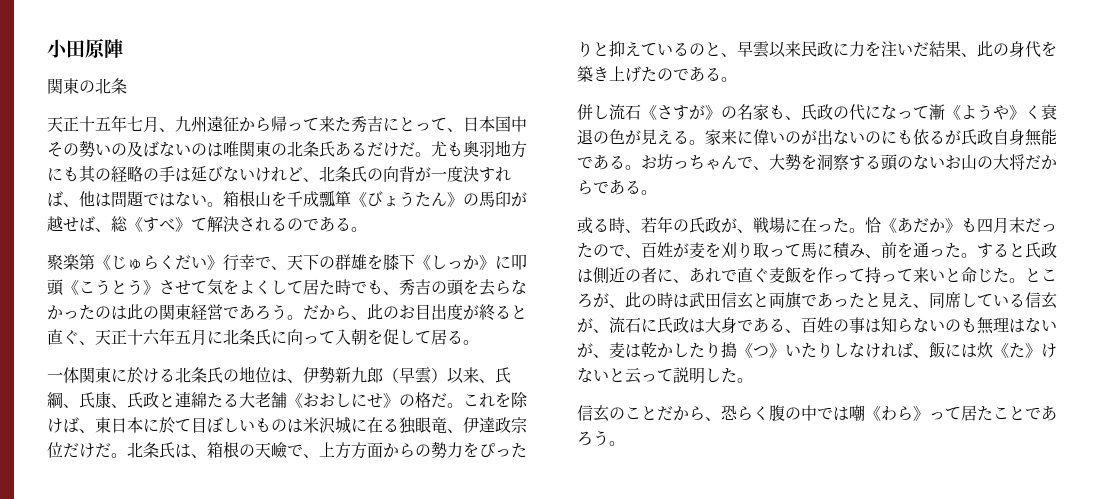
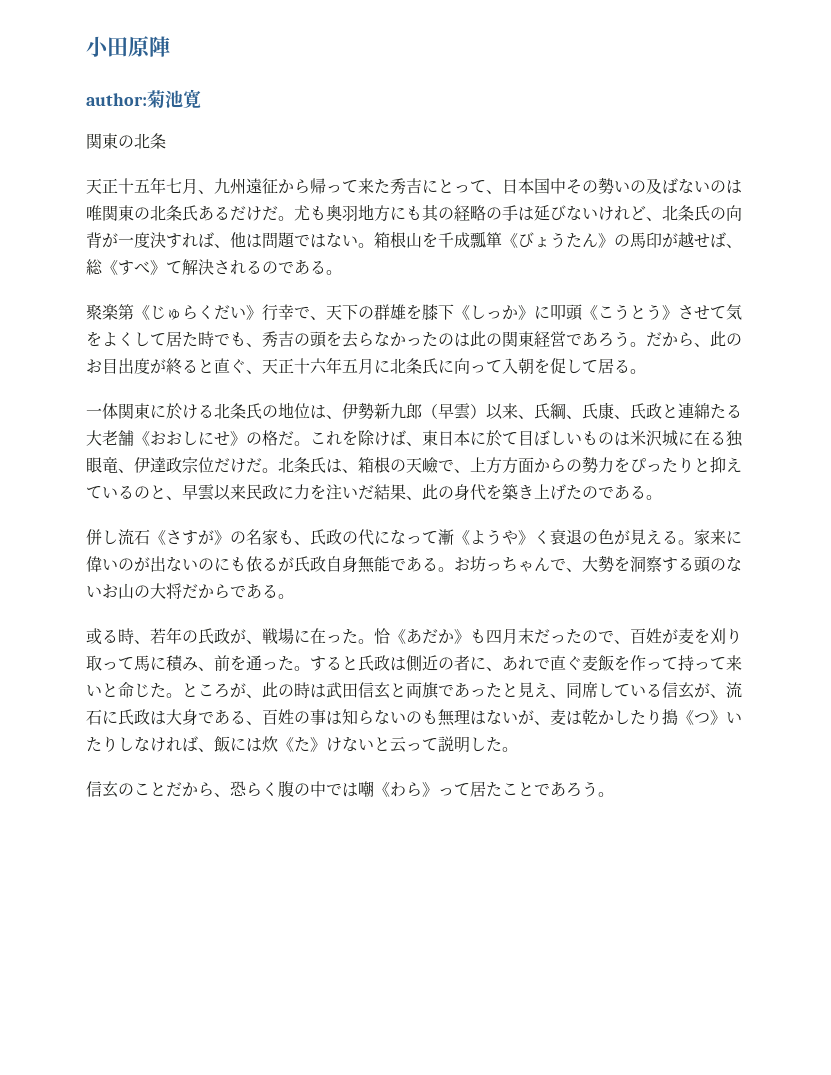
+ author:菊池寛

